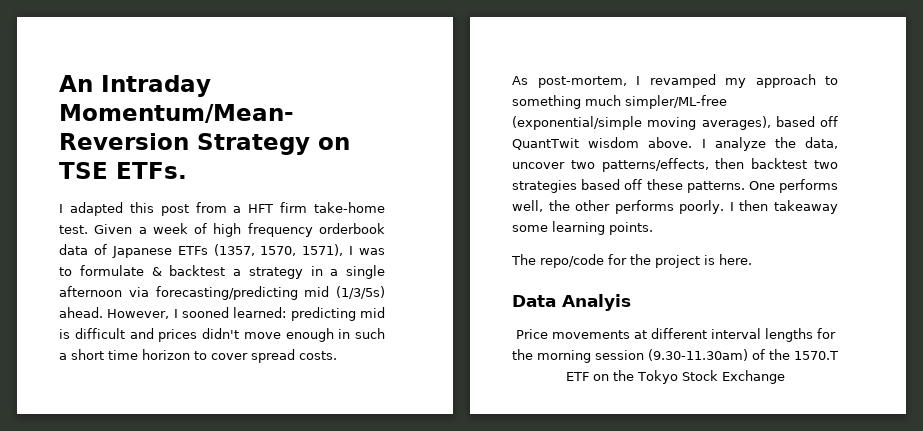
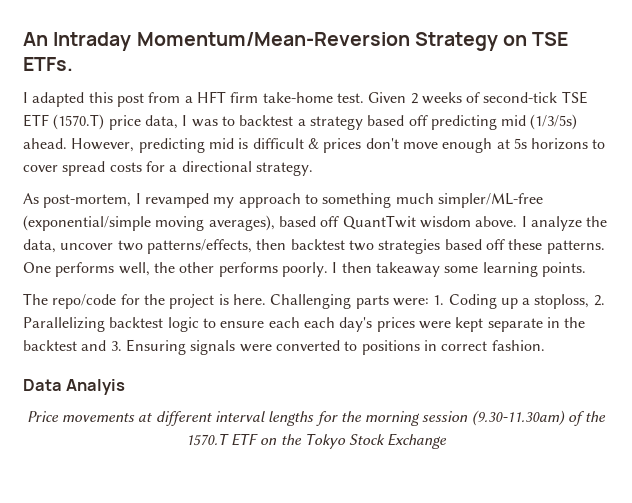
- Given a week of high frequency orderbook data of Japanese ETFs (1357, 1570, 1571), I was to formulate & backtest a strategy in a single afternoon via forecasting/predicting mid (1/3/5s) ahead.
+ Given 2 weeks of second-tick TSE ETF (1570.T) price data, I was to backtest a strategy based off predicting mid (1/3/5s) ahead.
- However, I sooned learned: predicting mid is difficult and prices didn't move enough in such a short time horizon to cover spread costs.
+ However, predicting mid is difficult & prices don't move enough at 5s horizons to cover spread costs for a directional strategy.
+ Challenging parts were: 1. Coding up a stoploss, 2. Parallelizing backtest logic to ensure each each day's prices were kept separate in the backtest and 3. Ensuring signals were converted to positions in correct fashion.

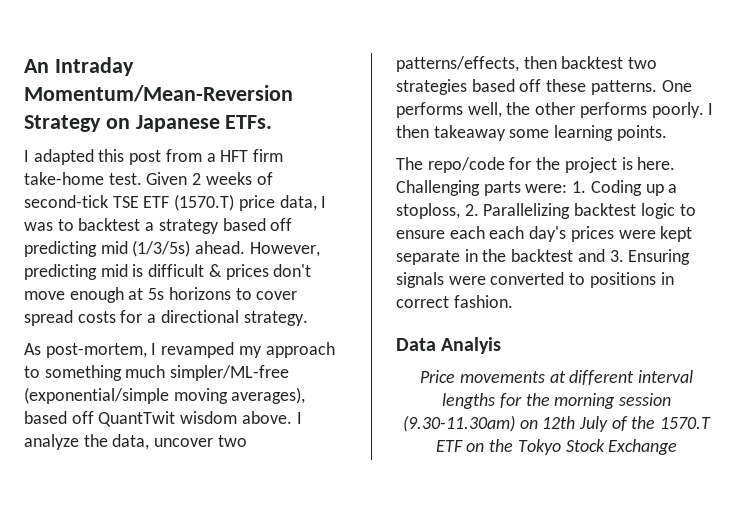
- An Intraday Momentum/Mean-Reversion Strategy on TSE ETFs.
+ An Intraday Momentum/Mean-Reversion Strategy on Japanese ETFs.
- Price movements at different interval lengths for the morning session (9.30-11.30am) of the 1570.T ETF on the Tokyo Stock Exchange
+ Price movements at different interval lengths for the morning session (9.30-11.30am) on 12th July of the 1570.T ETF on the Tokyo Stock Exchange

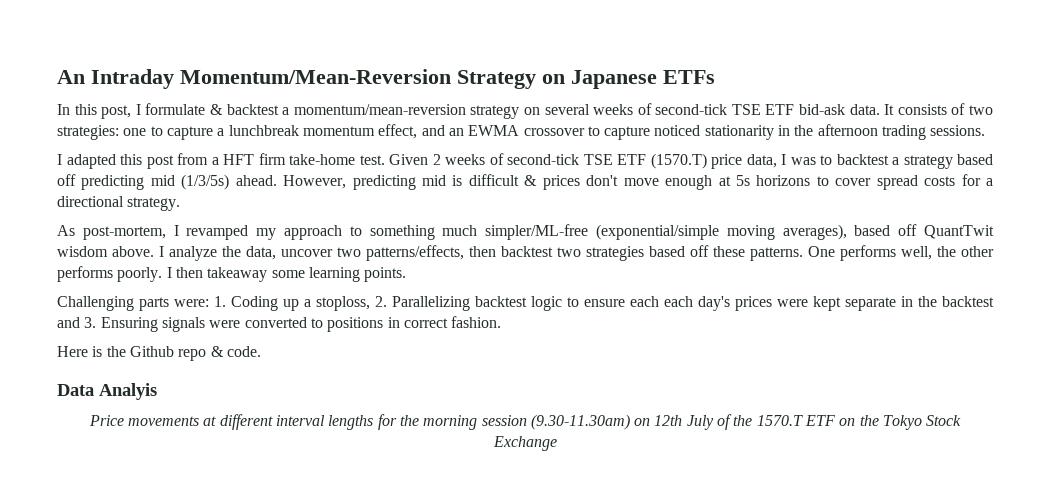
- An Intraday Momentum/Mean-Reversion Strategy on Japanese ETFs.
+ An Intraday Momentum/Mean-Reversion Strategy on Japanese ETFs
+ In this post, I formulate & backtest a momentum/mean-reversion strategy on several weeks of second-tick TSE ETF bid-ask data. It consists of two strategies: one to capture a lunchbreak momentum effect, and an EWMA crossover to capture noticed stationarity in the afternoon trading sessions.
- The repo/code for the project is here.
+ Here is the Github repo & code.

